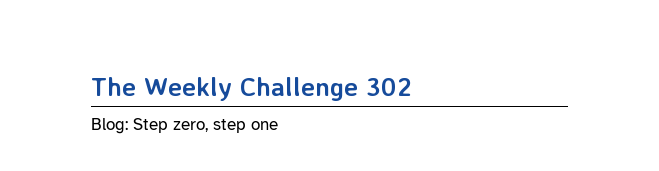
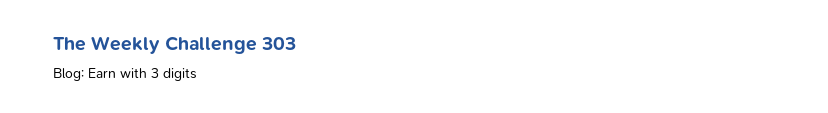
- The Weekly Challenge 302
+ The Weekly Challenge 303
- Blog: Step zero, step one
+ Blog: Earn with 3 digits

